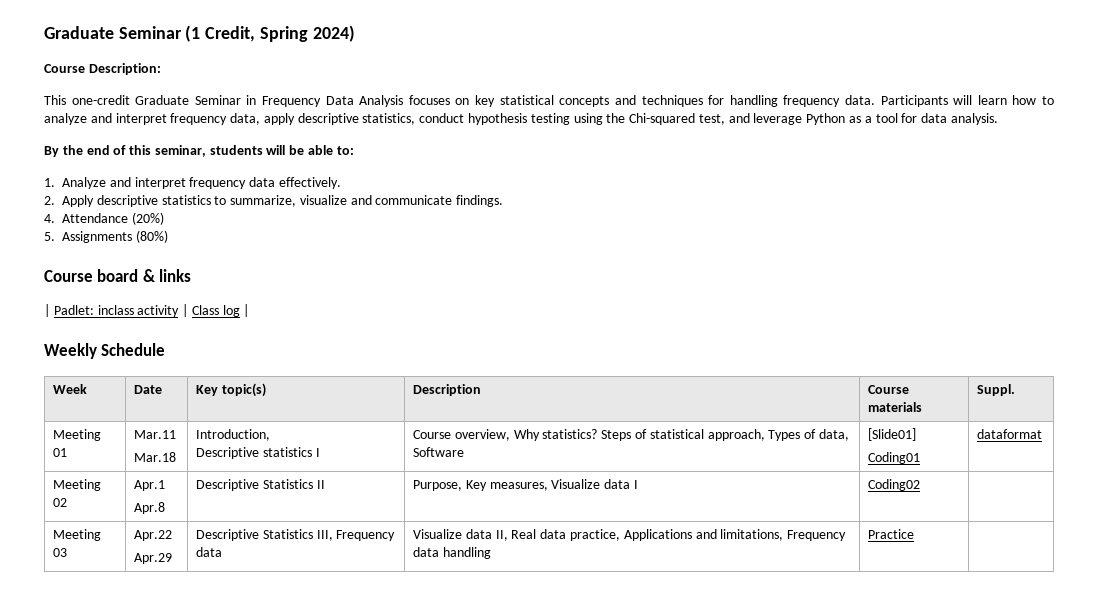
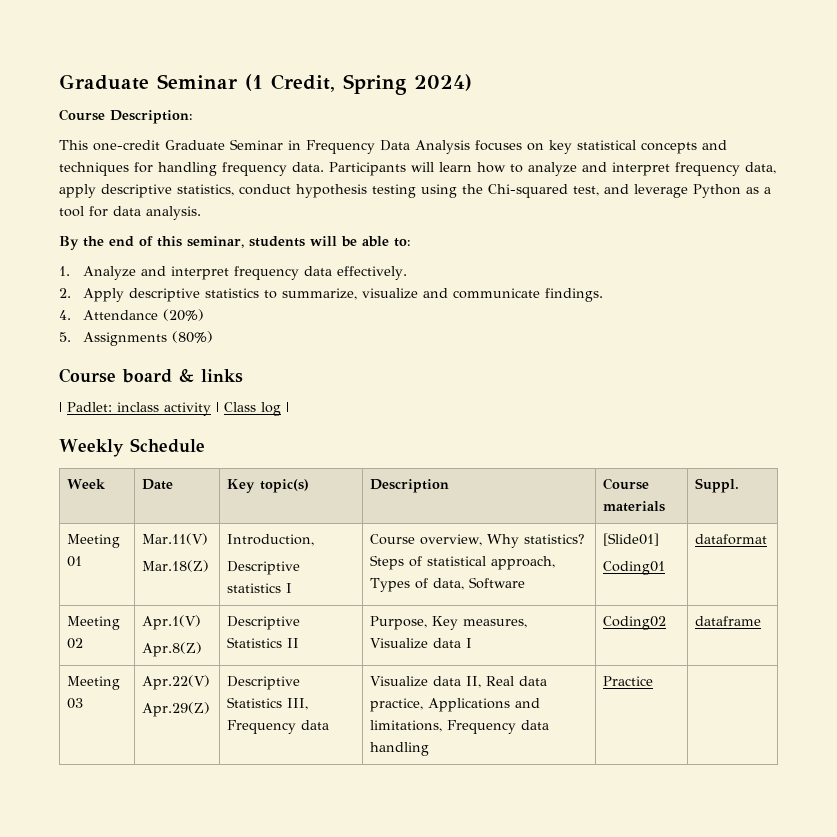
- Meeting 01 | Mar.11
- Mar.18 | Introduction,
+ Meeting 01 | Mar.11(V)
+ Mar.18(Z) | Introduction,
- Meeting 02 | Apr.1
- Apr.8 | Descriptive Statistics II | Purpose, Key measures, Visualize data I | Coding02 |
+ Meeting 02 | Apr.1(V)
+ Apr.8(Z) | Descriptive Statistics II | Purpose, Key measures, Visualize data I | Coding02 | dataframe
- Meeting 03 | Apr.22
- Apr.29 | Descriptive Statistics III, Frequency data | Visualize data II, Real data practice, Applications and limitations, Frequency data handling | Practice |
+ Meeting 03 | Apr.22(V)
+ Apr.29(Z) | Descriptive Statistics III, Frequency data | Visualize data II, Real data practice, Applications and limitations, Frequency data handling | Practice |

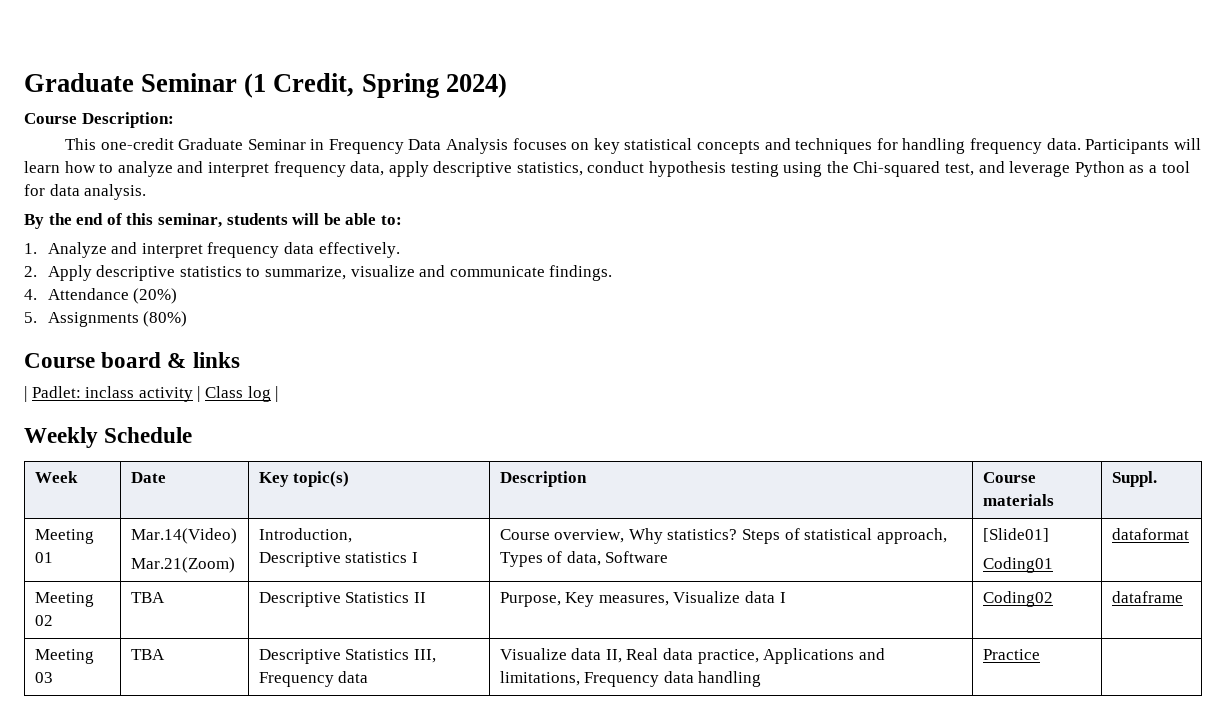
- Meeting 01 | Mar.11(V)
- Mar.18(Z) | Introduction,
+ Meeting 01 | Mar.14(Video)
+ Mar.21(Zoom) | Introduction,
- Meeting 02 | Apr.1(V)
- Apr.8(Z) | Descriptive Statistics II | Purpose, Key measures, Visualize data I | Coding02 | dataframe
+ Meeting 02 | TBA | Descriptive Statistics II | Purpose, Key measures, Visualize data I | Coding02 | dataframe
- Meeting 03 | Apr.22(V)
- Apr.29(Z) | Descriptive Statistics III, Frequency data | Visualize data II, Real data practice, Applications and limitations, Frequency data handling | Practice |
+ Meeting 03 | TBA | Descriptive Statistics III, Frequency data | Visualize data II, Real data practice, Applications and limitations, Frequency data handling | Practice |

